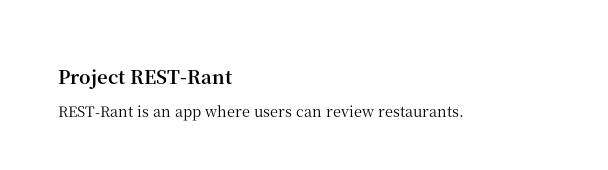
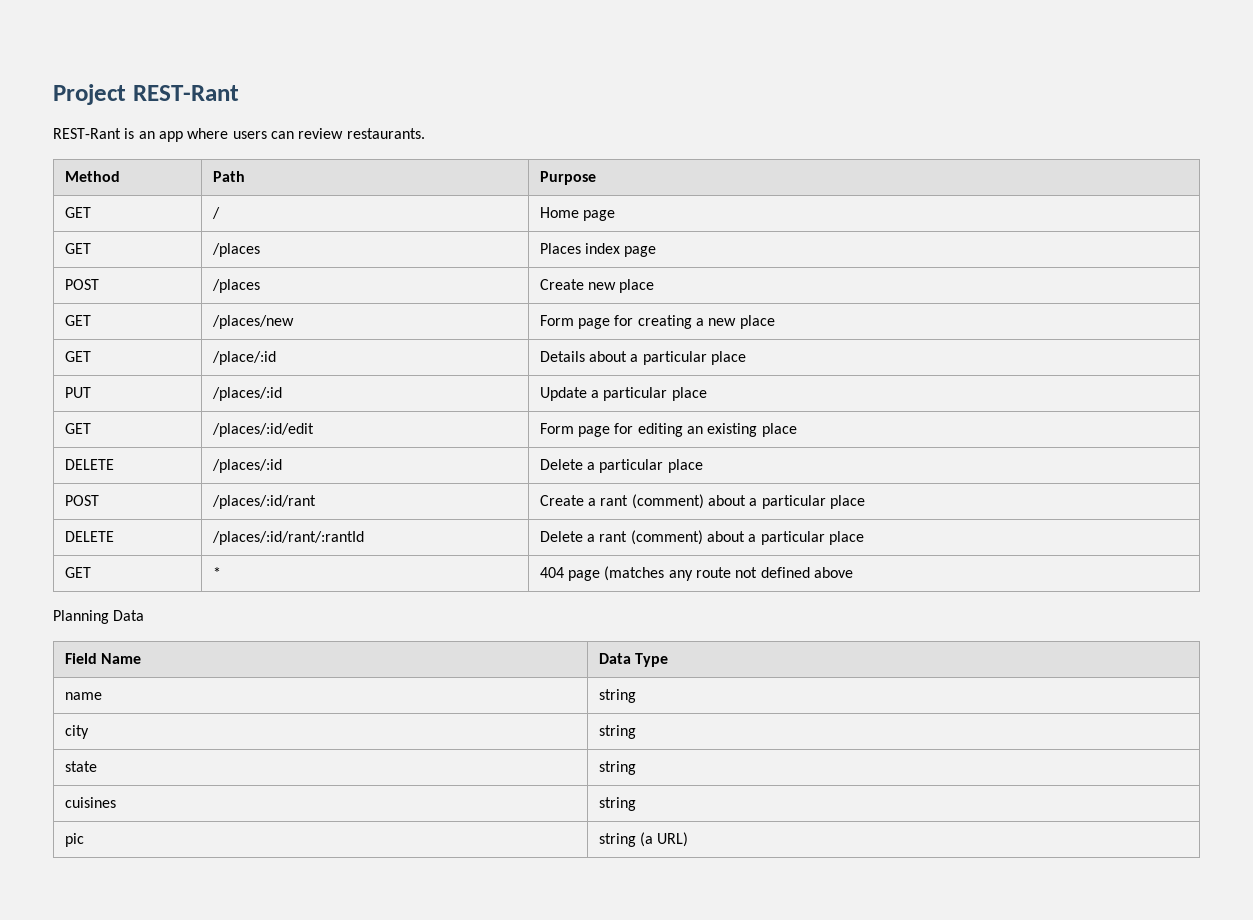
+ Method | Path | Purpose
+ GET | / | Home page
+ GET | /places | Places index page
+ POST | /places | Create new place
+ GET | /places/new | Form page for creating a new place
+ GET | /place/:id | Details about a particular place
+ PUT | /places/:id | Update a particular place
+ GET | /places/:id/edit | Form page for editing an existing place
+ DELETE | /places/:id | Delete a particular place
+ POST | /places/:id/rant | Create a rant (comment) about a particular place
+ DELETE | /places/:id/rant/:rantId | Delete a rant (comment) about a particular place
+ GET | * | 404 page (matches any route not defined above
+ Planning Data
+ Field Name | Data Type
+ name | string
+ city | string
+ state | string
+ cuisines | string
+ pic | string (a URL)

